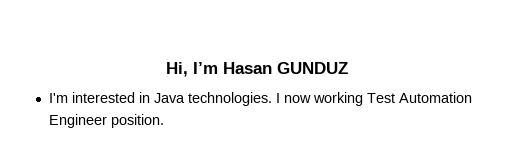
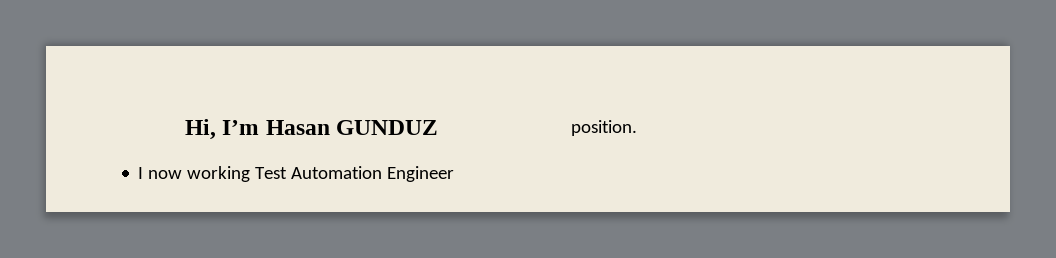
- I'm interested in Java technologies.

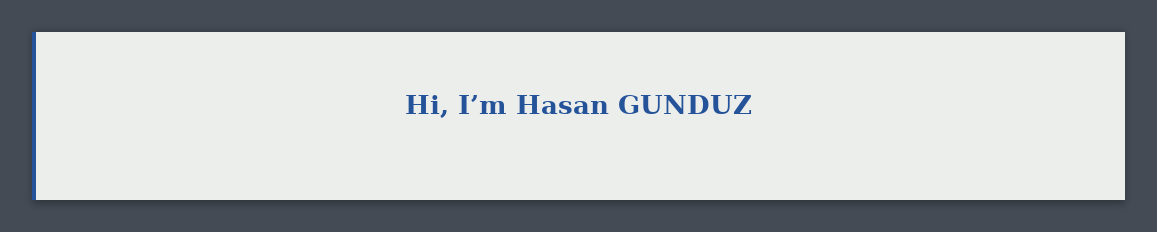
- I now working Test Automation Engineer position.

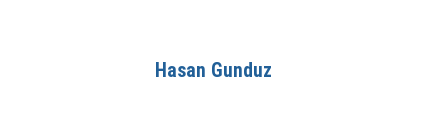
- Hi, I’m Hasan GUNDUZ
+ Hasan Gunduz

